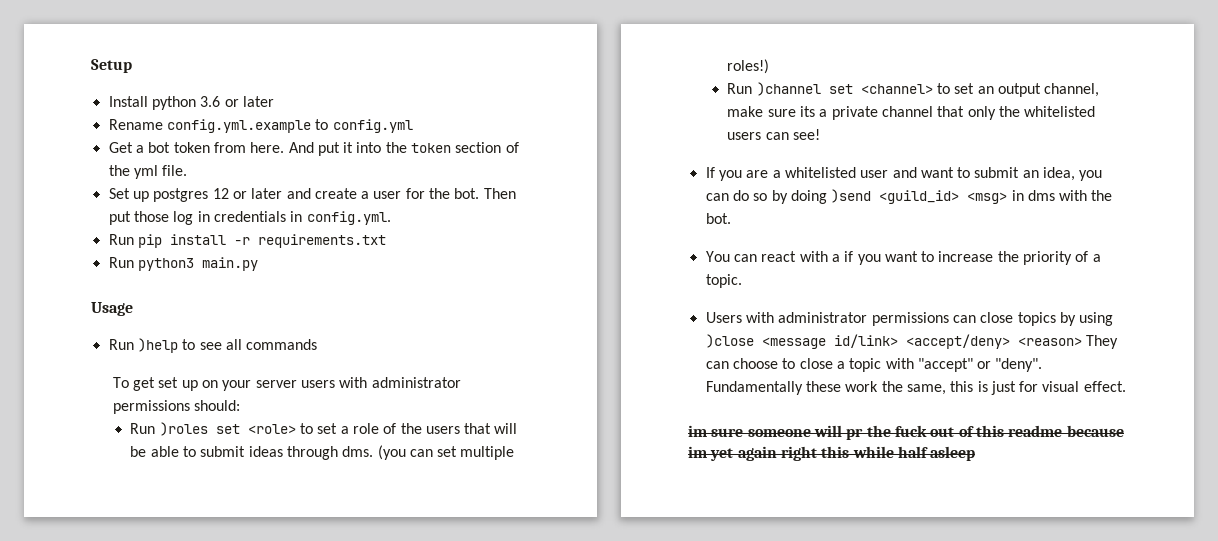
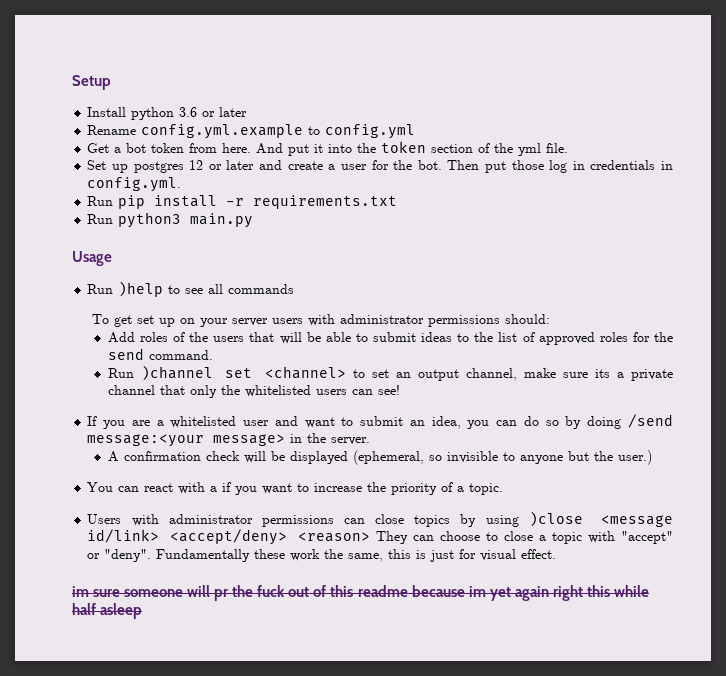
- Run )roles set <role> to set a role of the users that will be able to submit ideas through dms. (you can set multiple roles!)
+ Add roles of the users that will be able to submit ideas to the list of approved roles for the send command.
- If you are a whitelisted user and want to submit an idea, you can do so by doing )send <guild_id> <msg> in dms with the bot.
+ If you are a whitelisted user and want to submit an idea, you can do so by doing /send message:<your message> in the server.
+ A confirmation check will be displayed (ephemeral, so invisible to anyone but the user.)

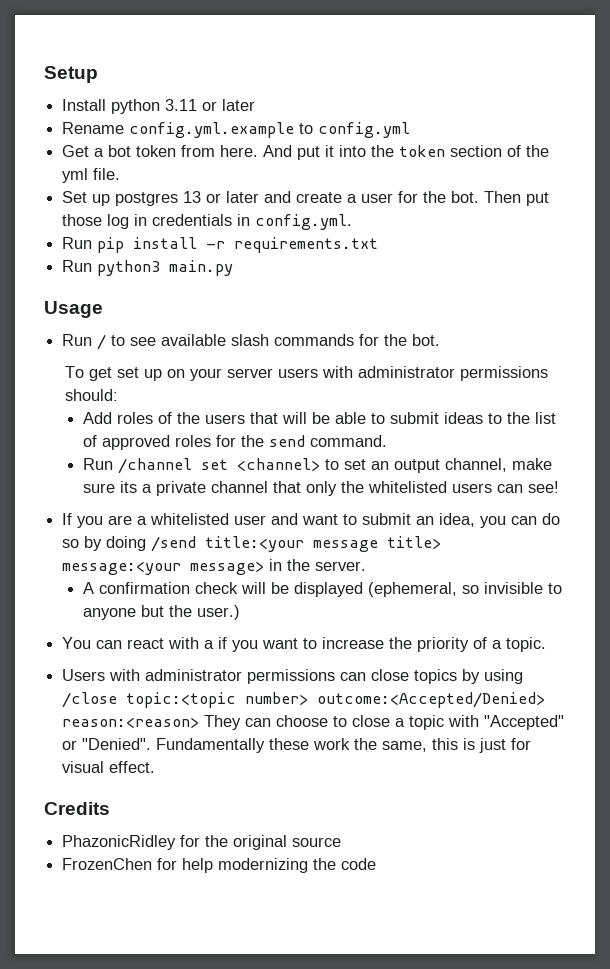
- Install python 3.6 or later
+ Install python 3.11 or later
- Set up postgres 12 or later and create a user for the bot.
+ Set up postgres 13 or later and create a user for the bot.
- Run )help to see all commands
+ Run / to see available slash commands for the bot.
- Run )channel set <channel> to set an output channel, make sure its a private channel that only the whitelisted users can see!
+ Run /channel set <channel> to set an output channel, make sure its a private channel that only the whitelisted users can see!
- If you are a whitelisted user and want to submit an idea, you can do so by doing /send message:<your message> in the server.
+ If you are a whitelisted user and want to submit an idea, you can do so by doing /send title:<your message title> message:<your message> in the server.
- Users with administrator permissions can close topics by using )close <message id/link> <accept/deny> <reason> They can choose to close a topic with "accept" or "deny".
+ Users with administrator permissions can close topics by using /close topic:<topic number> outcome:<Accepted/Denied> reason:<reason> They can choose to close a topic with "Accepted" or "Denied".
- im sure someone will pr the fuck out of this readme because im yet again right this while half asleep
+ Credits
+ PhazonicRidley for the original source
+ FrozenChen for help modernizing the code

